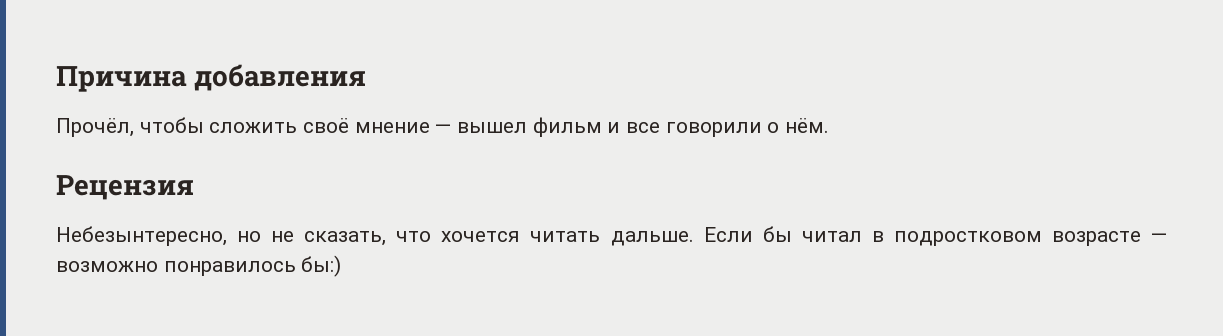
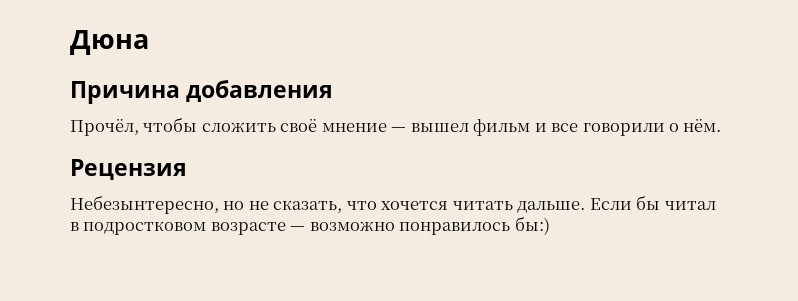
+ Дюна

